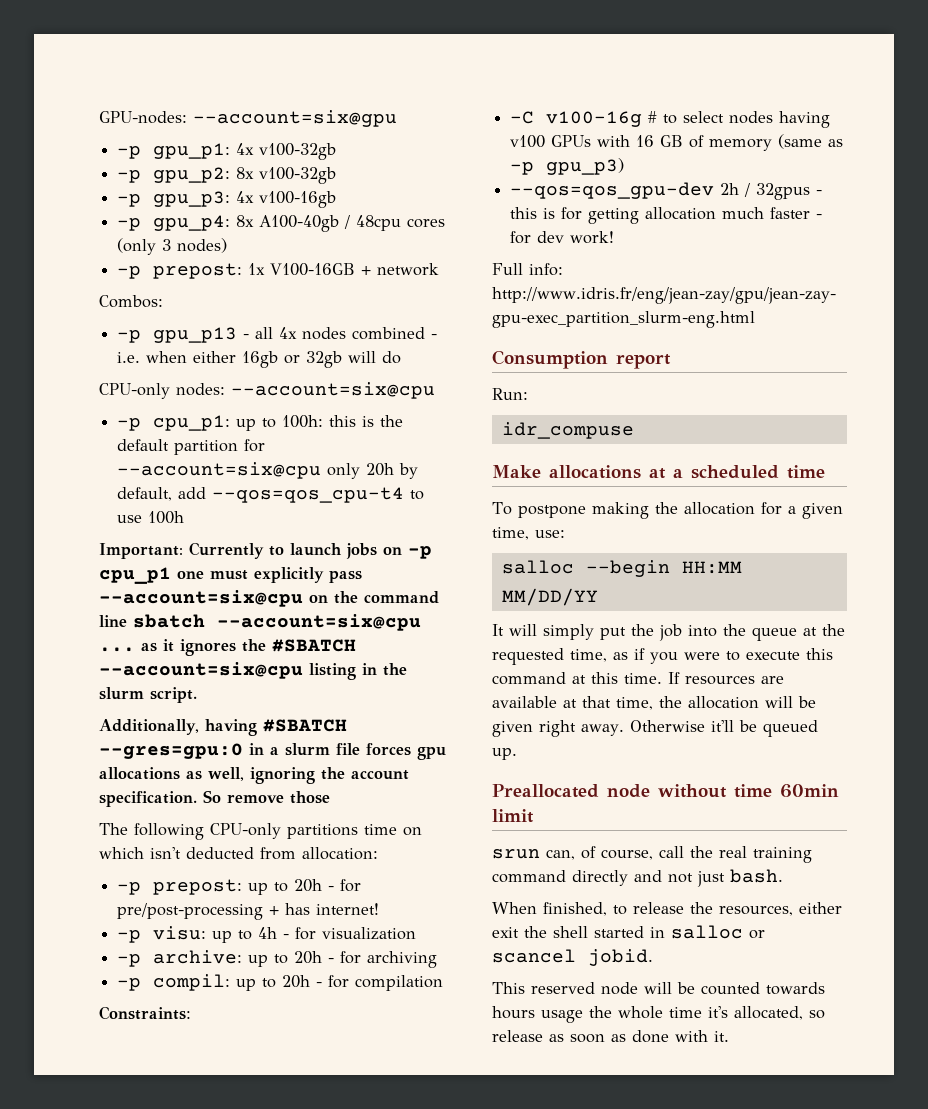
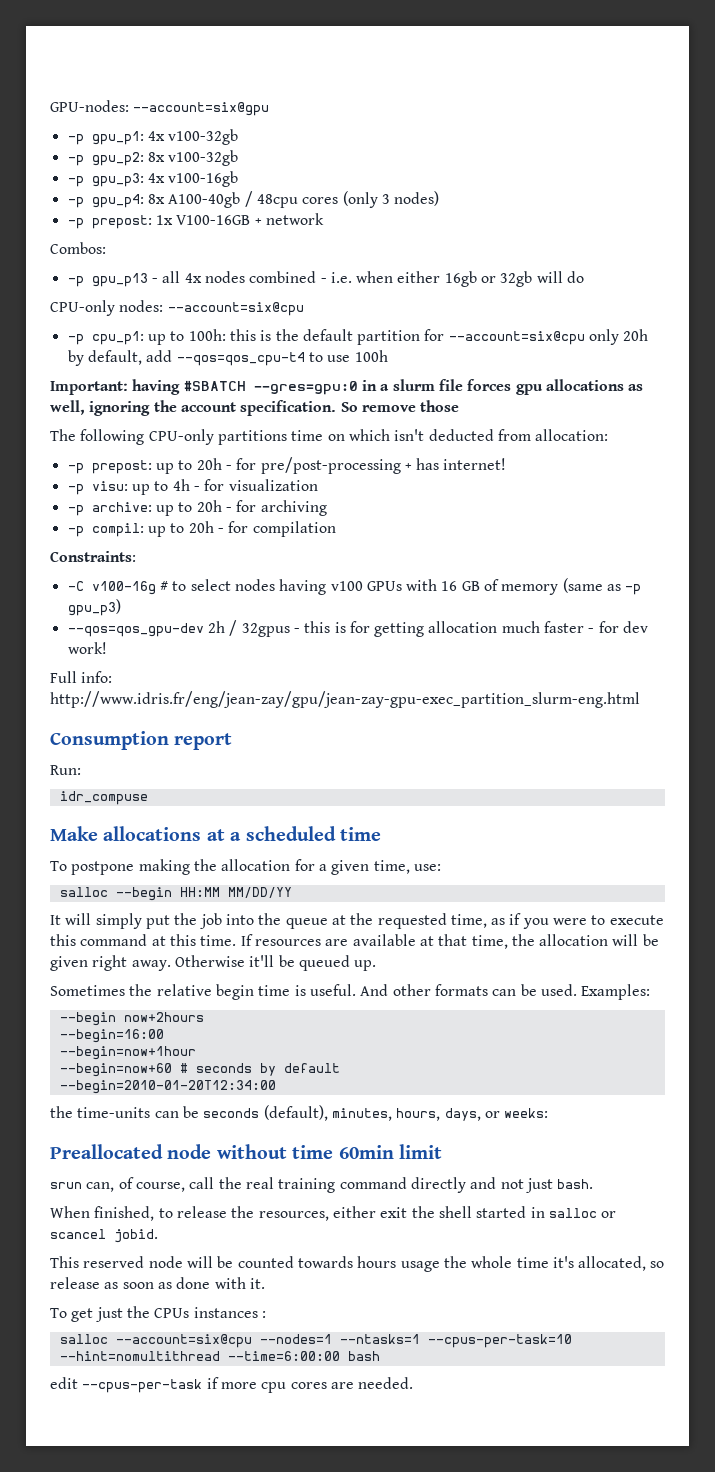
- Important: Currently to launch jobs on -p cpu_p1 one must explicitly pass --account=six@cpu on the command line sbatch --account=six@cpu ... as it ignores the #SBATCH --account=six@cpu listing in the slurm script.
- Additionally, having #SBATCH --gres=gpu:0 in a slurm file forces gpu allocations as well, ignoring the account specification.
+ Important: having #SBATCH --gres=gpu:0 in a slurm file forces gpu allocations as well, ignoring the account specification.
+ Sometimes the relative begin time is useful. And other formats can be used. Examples:
+ --begin now+2hours
+ --begin=16:00
+ --begin=now+1hour
+ --begin=now+60 # seconds by default
+ --begin=2010-01-20T12:34:00
+ the time-units can be seconds (default), minutes, hours, days, or weeks:
+ To get just the CPUs instances :
+ salloc --account=six@cpu --nodes=1 --ntasks=1 --cpus-per-task=10 --hint=nomultithread --time=6:00:00 bash
+ edit --cpus-per-task if more cpu cores are needed.

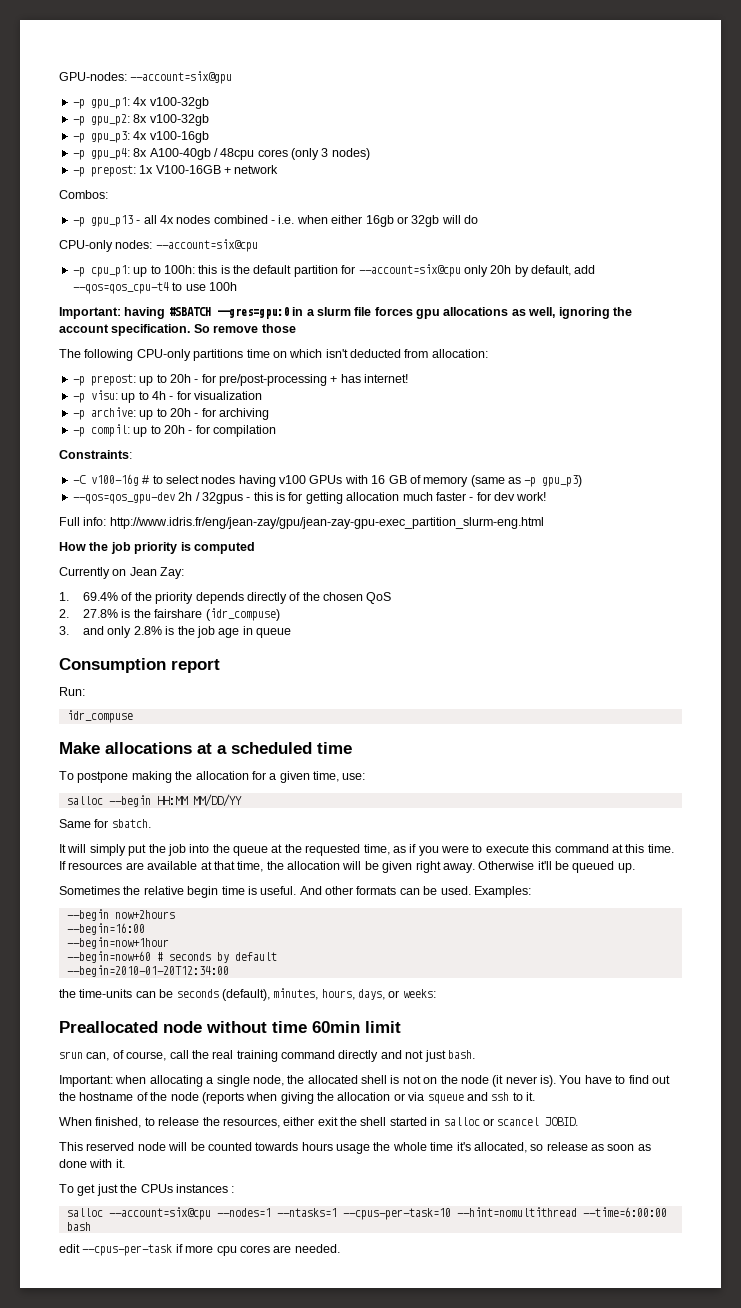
+ How the job priority is computed
+ Currently on Jean Zay:
+ 1. 69.4% of the priority depends directly of the chosen QoS
+ 2. 27.8% is the fairshare (idr_compuse)
+ 3. and only 2.8% is the job age in queue
+ Same for sbatch.
+ Important: when allocating a single node, the allocated shell is not on the node (it never is). You have to find out the hostname of the node (reports when giving the allocation or via squeue and ssh to it.
- When finished, to release the resources, either exit the shell started in salloc or scancel jobid.
+ When finished, to release the resources, either exit the shell started in salloc or scancel JOBID.

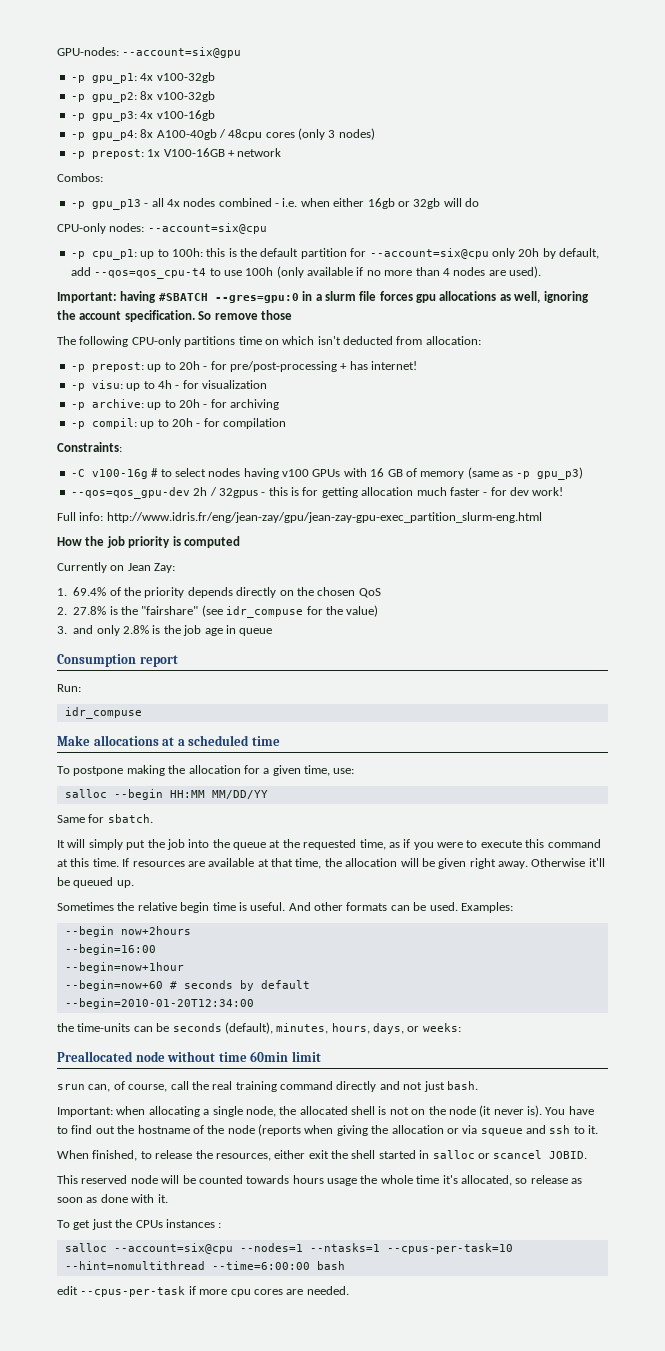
- -p cpu_p1: up to 100h: this is the default partition for --account=six@cpu only 20h by default, add --qos=qos_cpu-t4 to use 100h
+ -p cpu_p1: up to 100h: this is the default partition for --account=six@cpu only 20h by default, add --qos=qos_cpu-t4 to use 100h (only available if no more than 4 nodes are used).
- 1. 69.4% of the priority depends directly of the chosen QoS
+ 1. 69.4% of the priority depends directly on the chosen QoS
- 2. 27.8% is the fairshare (idr_compuse)
+ 2. 27.8% is the "fairshare" (see idr_compuse for the value)

